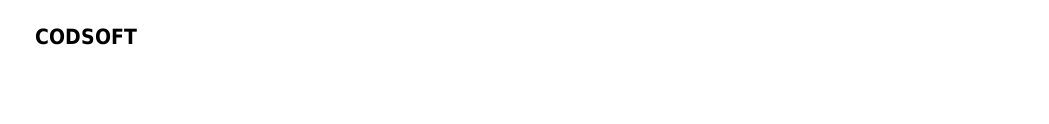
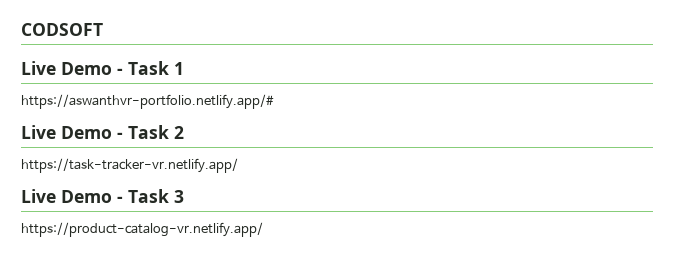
+ Live Demo - Task 1
+ https://aswanthvr-portfolio.netlify.app/#
+ Live Demo - Task 2
+ https://task-tracker-vr.netlify.app/
+ Live Demo - Task 3
+ https://product-catalog-vr.netlify.app/

